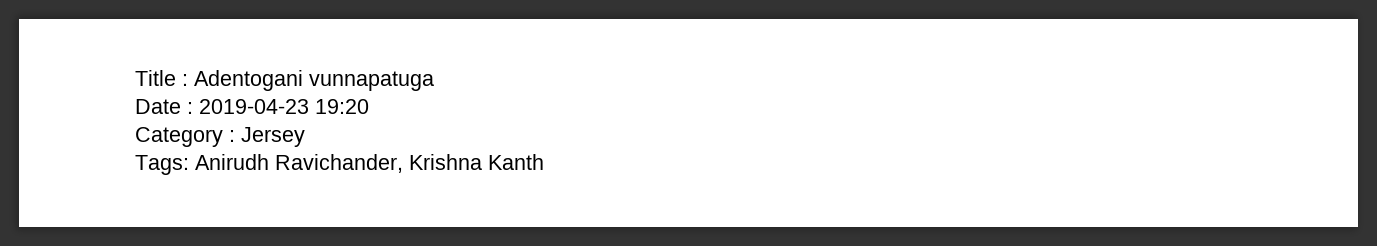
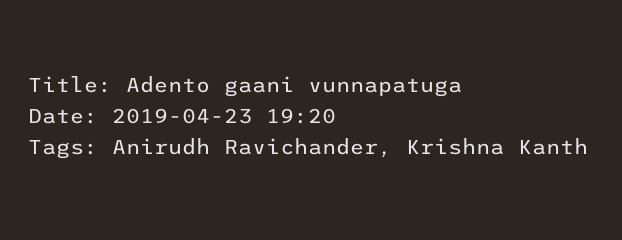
- Title : Adentogani vunnapatuga
+ Title: Adento gaani vunnapatuga
- Date : 2019-04-23 19:20
+ Date: 2019-04-23 19:20
- Category : Jersey

